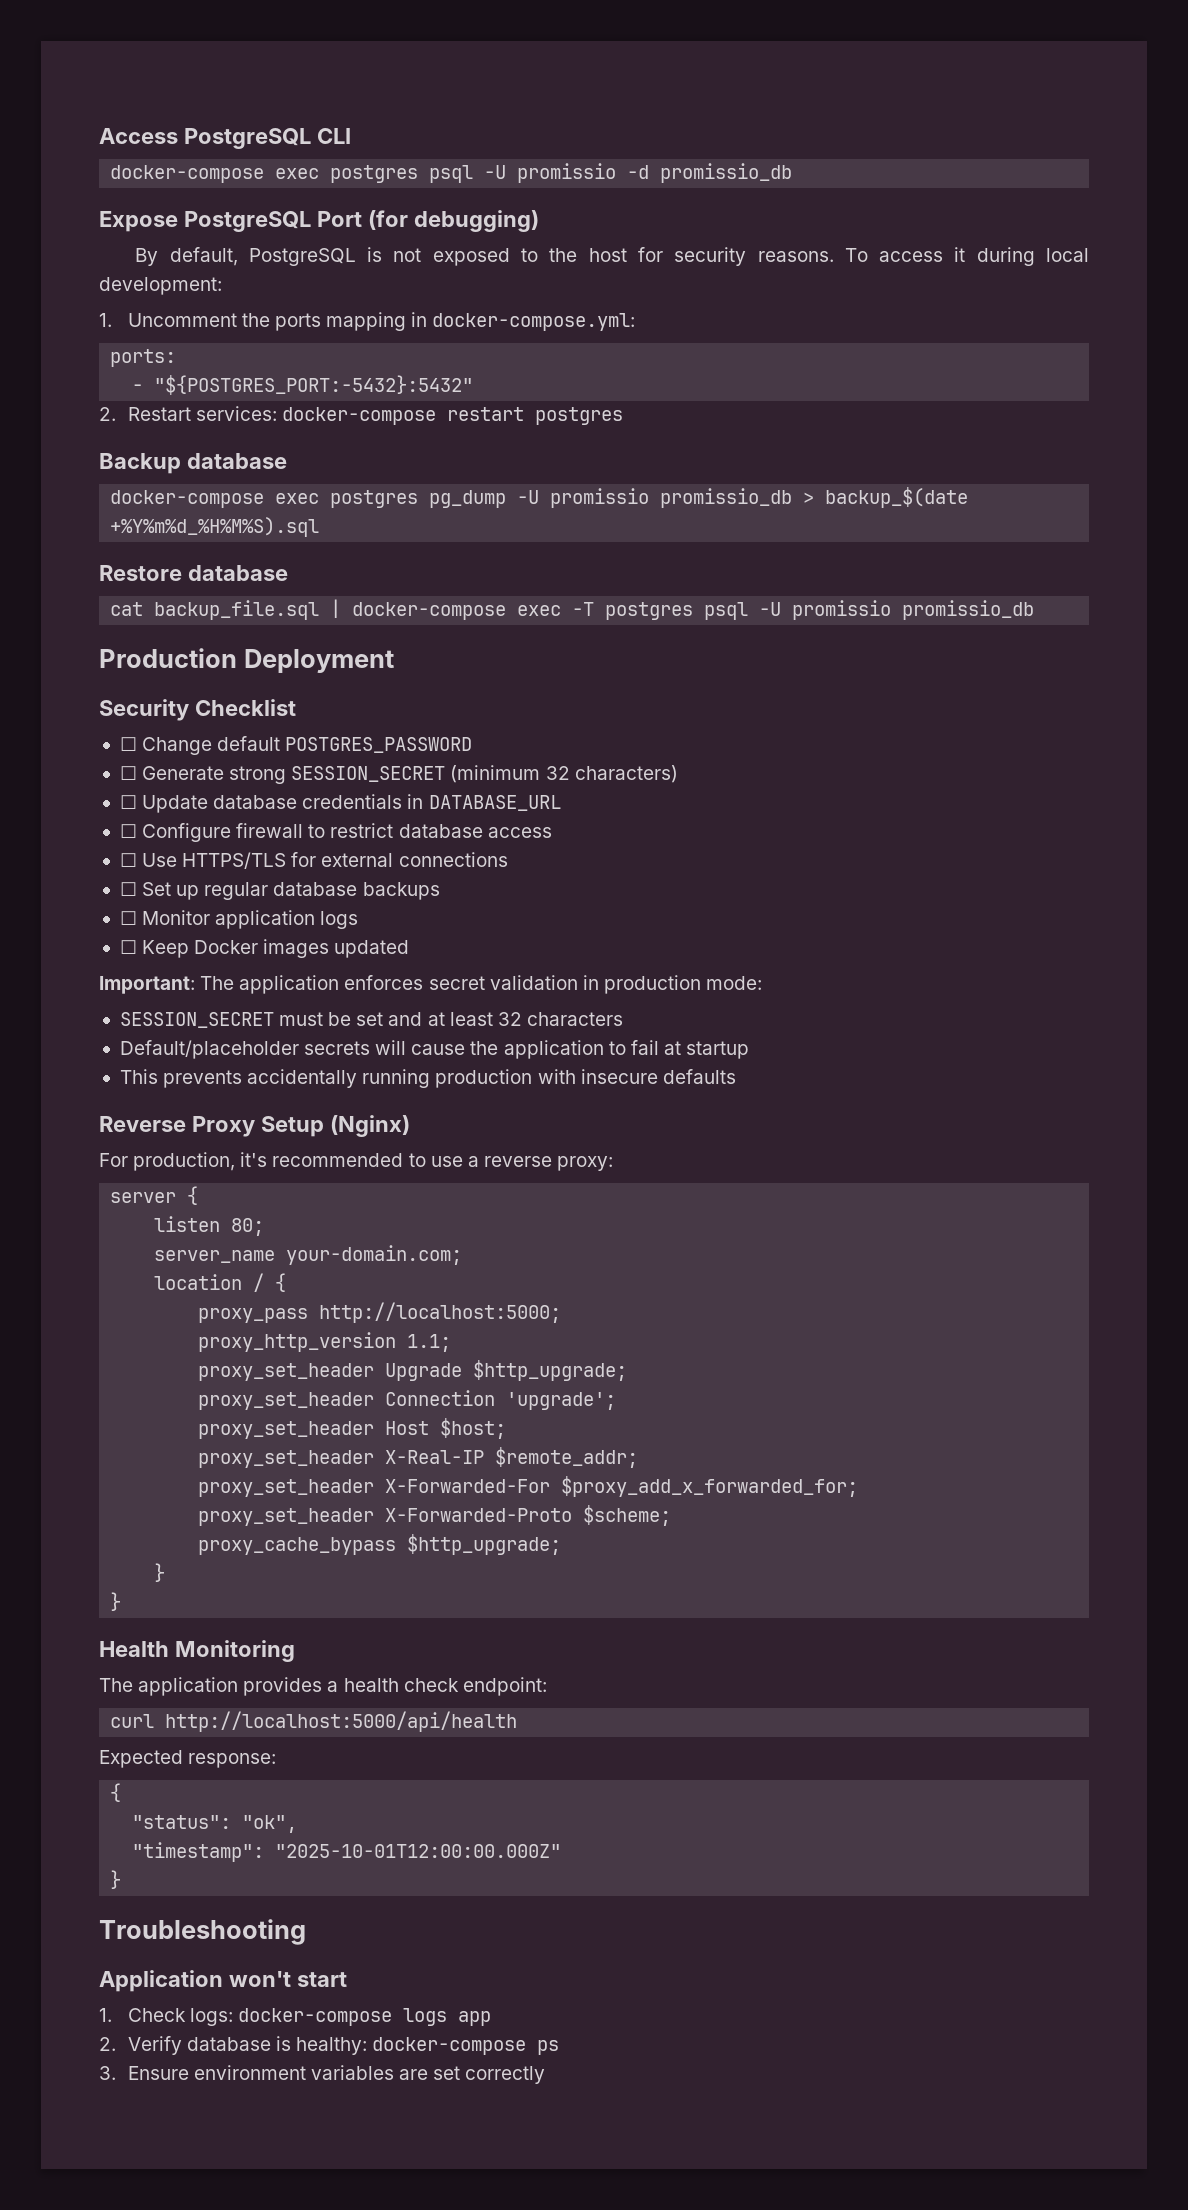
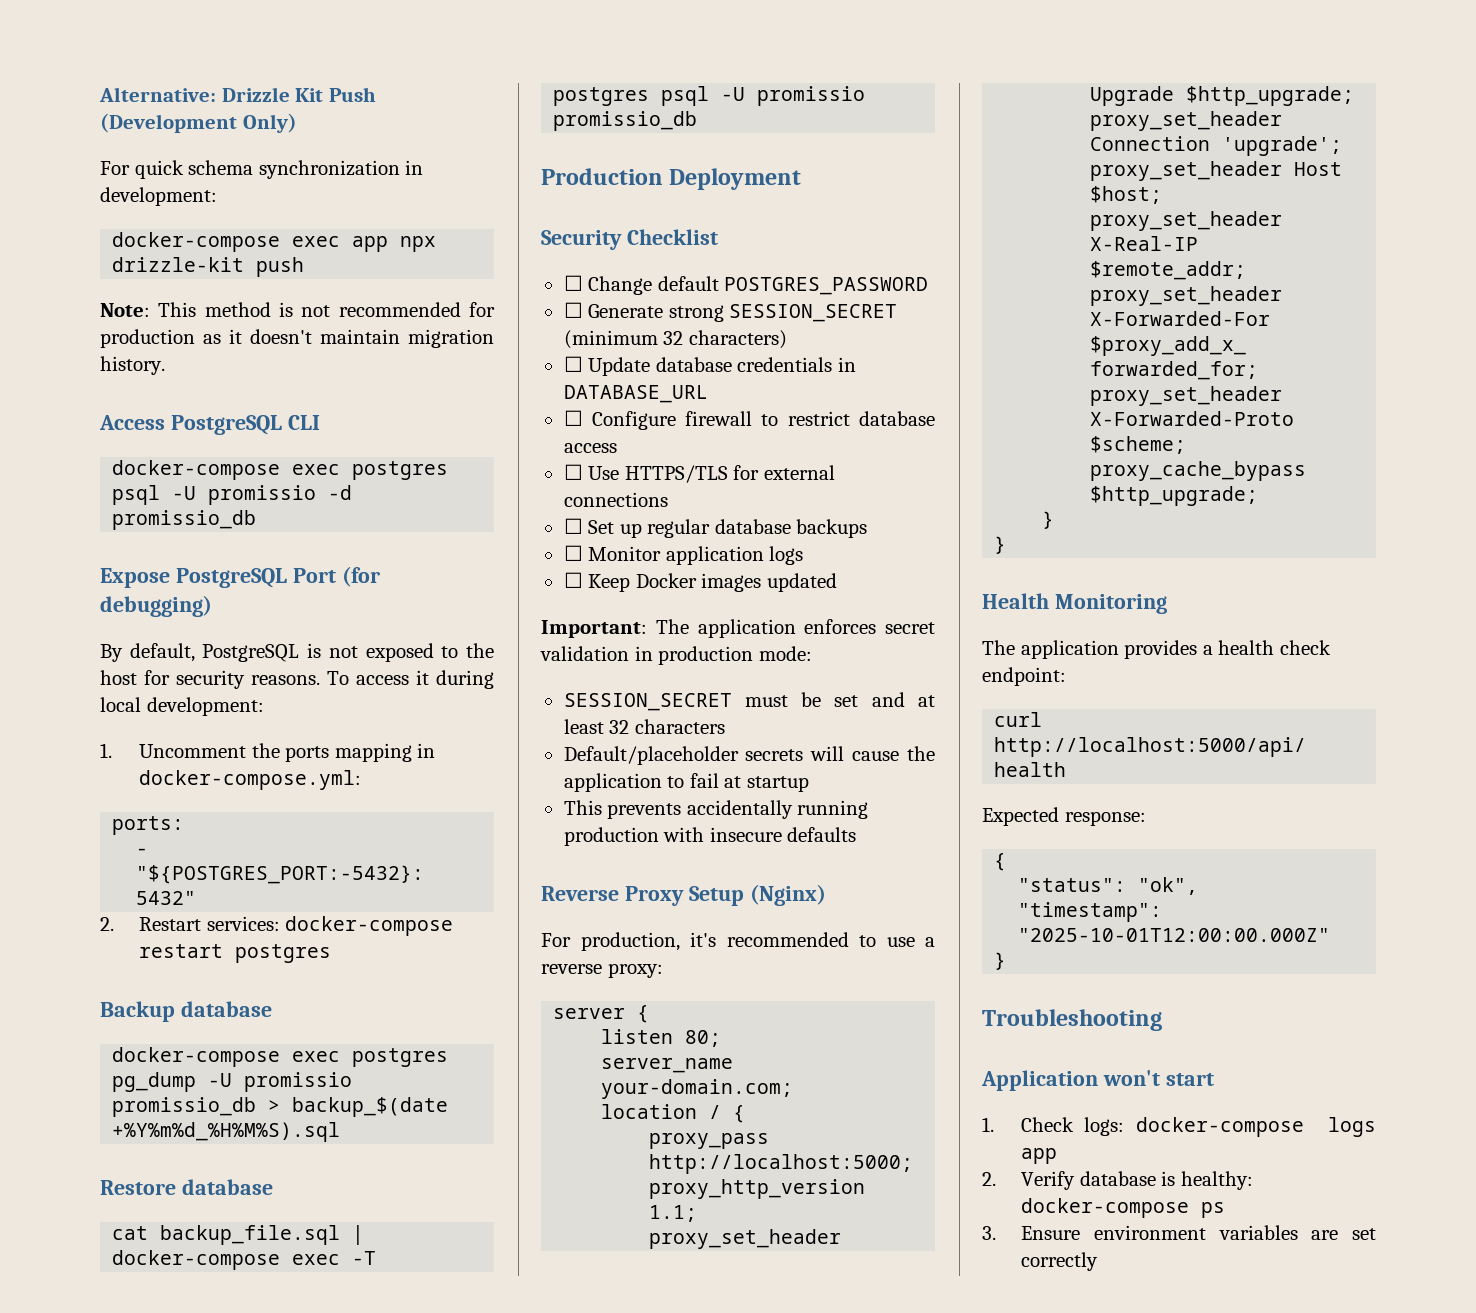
+ Alternative: Drizzle Kit Push (Development Only)
+ For quick schema synchronization in development:
+ docker-compose exec app npx drizzle-kit push
+ Note: This method is not recommended for production as it doesn't maintain migration history.

